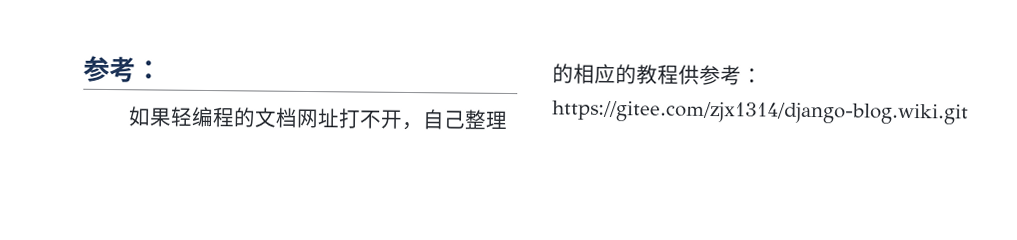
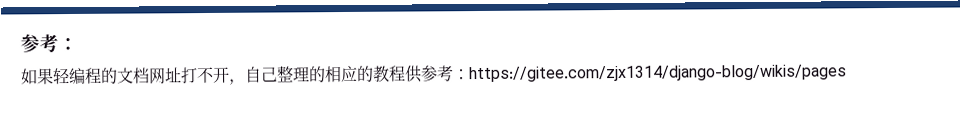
- 如果轻编程的文档网址打不开，自己整理的相应的教程供参考：https://gitee.com/zjx1314/django-blog.wiki.git
+ 如果轻编程的文档网址打不开，自己整理的相应的教程供参考：https://gitee.com/zjx1314/django-blog/wikis/pages

